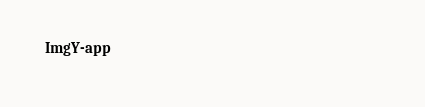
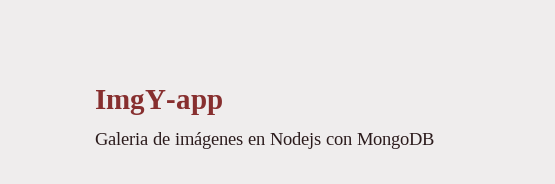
+ Galeria de imágenes en Nodejs con MongoDB

